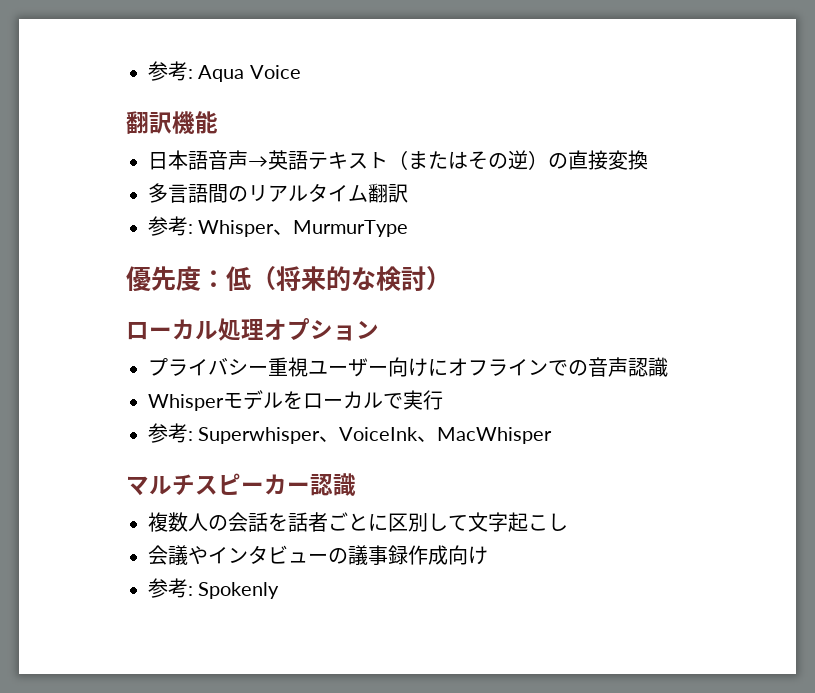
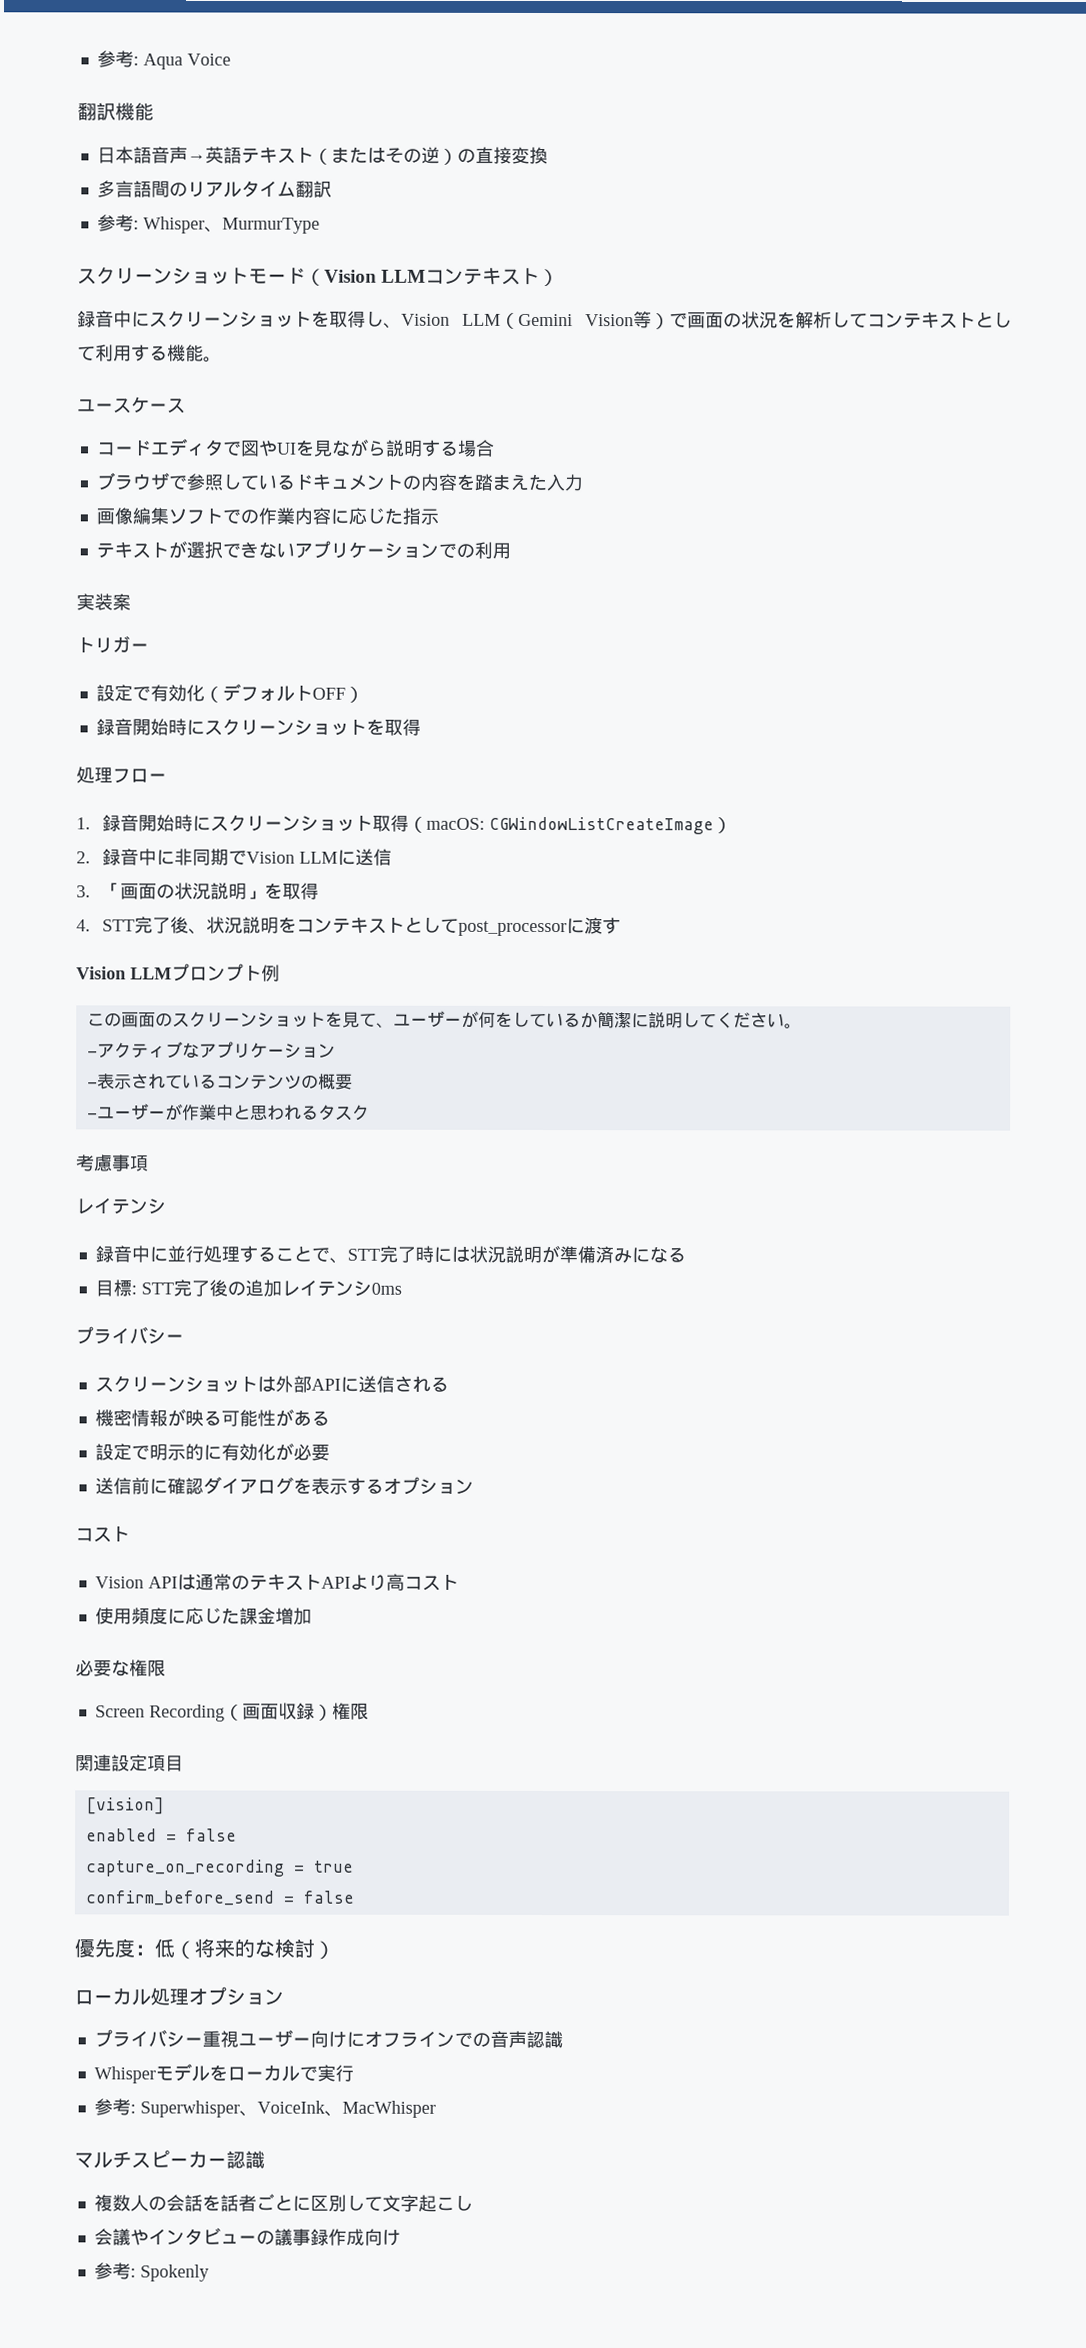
+ スクリーンショットモード（Vision LLMコンテキスト）
+ 録音中にスクリーンショットを取得し、Vision LLM（Gemini Vision等）で画面の状況を解析してコンテキストとして利用する機能。
+ ユースケース
+ コードエディタで図やUIを見ながら説明する場合
+ ブラウザで参照しているドキュメントの内容を踏まえた入力
+ 画像編集ソフトでの作業内容に応じた指示
+ テキストが選択できないアプリケーションでの利用
+ 実装案
+ トリガー
+ 設定で有効化（デフォルトOFF）
+ 録音開始時にスクリーンショットを取得
+ 処理フロー
+ 1.録音開始時にスクリーンショット取得（macOS: CGWindowListCreateImage）
+ 2.録音中に非同期でVision LLMに送信
+ 3.「画面の状況説明」を取得
+ 4. STT完了後、状況説明をコンテキストとしてpost_processorに渡す
+ Vision LLMプロンプト例
+ この画面のスクリーンショットを見て、ユーザーが何をしているか簡潔に説明してください。
+ -アクティブなアプリケーション
+ -表示されているコンテンツの概要
+ -ユーザーが作業中と思われるタスク
+ 考慮事項
+ レイテンシ
+ 録音中に並行処理することで、STT完了時には状況説明が準備済みになる
+ 目標: STT完了後の追加レイテンシ0ms
+ プライバシー
+ スクリーンショットは外部APIに送信される
+ 機密情報が映る可能性がある
+ 設定で明示的に有効化が必要
+ 送信前に確認ダイアログを表示するオプション
+ コスト
+ Vision APIは通常のテキストAPIより高コスト
+ 使用頻度に応じた課金増加
+ 必要な権限
+ Screen Recording（画面収録）権限
+ 関連設定項目
+ [vision]
+ enabled = false
+ capture_on_recording = true
+ confirm_before_send = false

